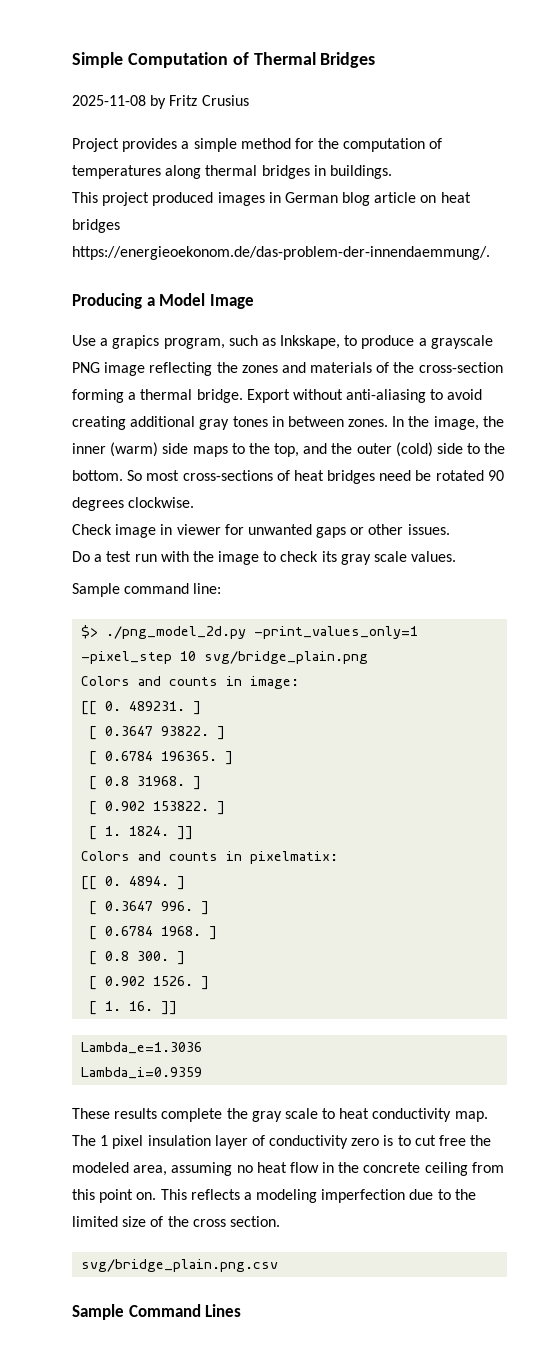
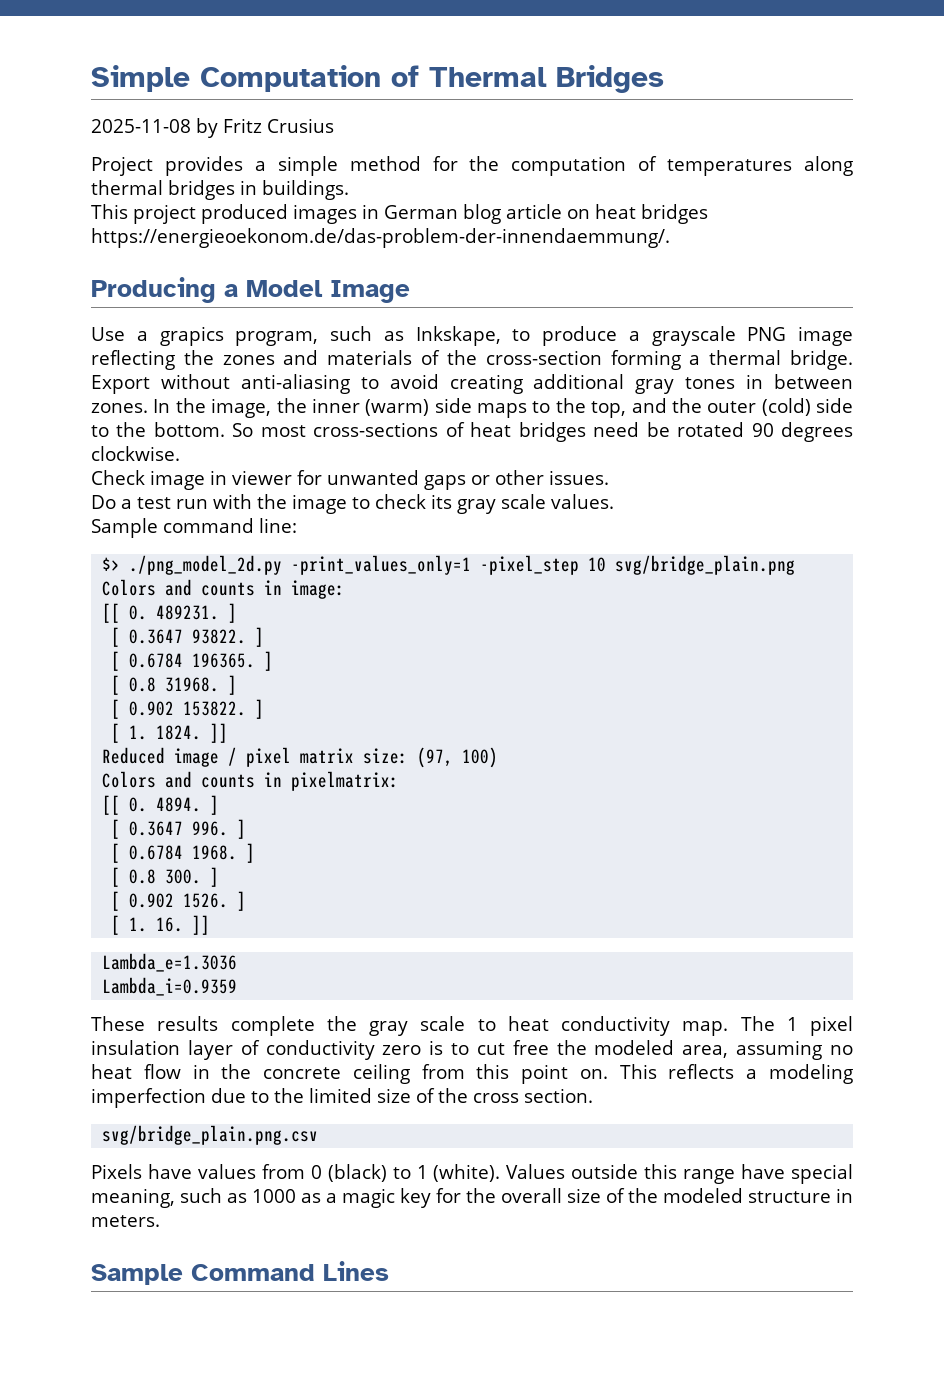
- Colors and counts in pixelmatix:
+ Reduced image / pixel matrix size: (97, 100)
+ Colors and counts in pixelmatrix:
+ Pixels have values from 0 (black) to 1 (white). Values outside this range have special meaning, such as 1000 as a magic key for the overall size of the modeled structure in meters.

